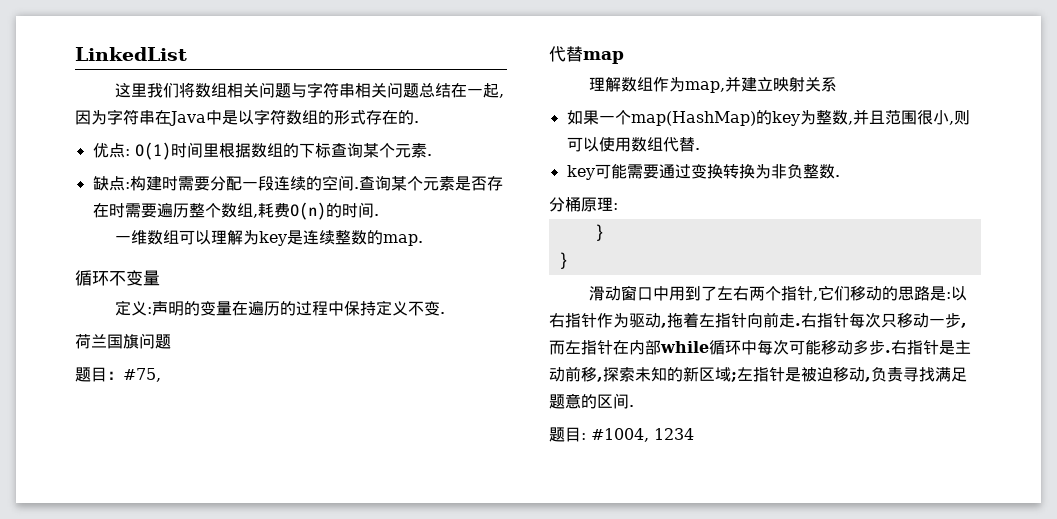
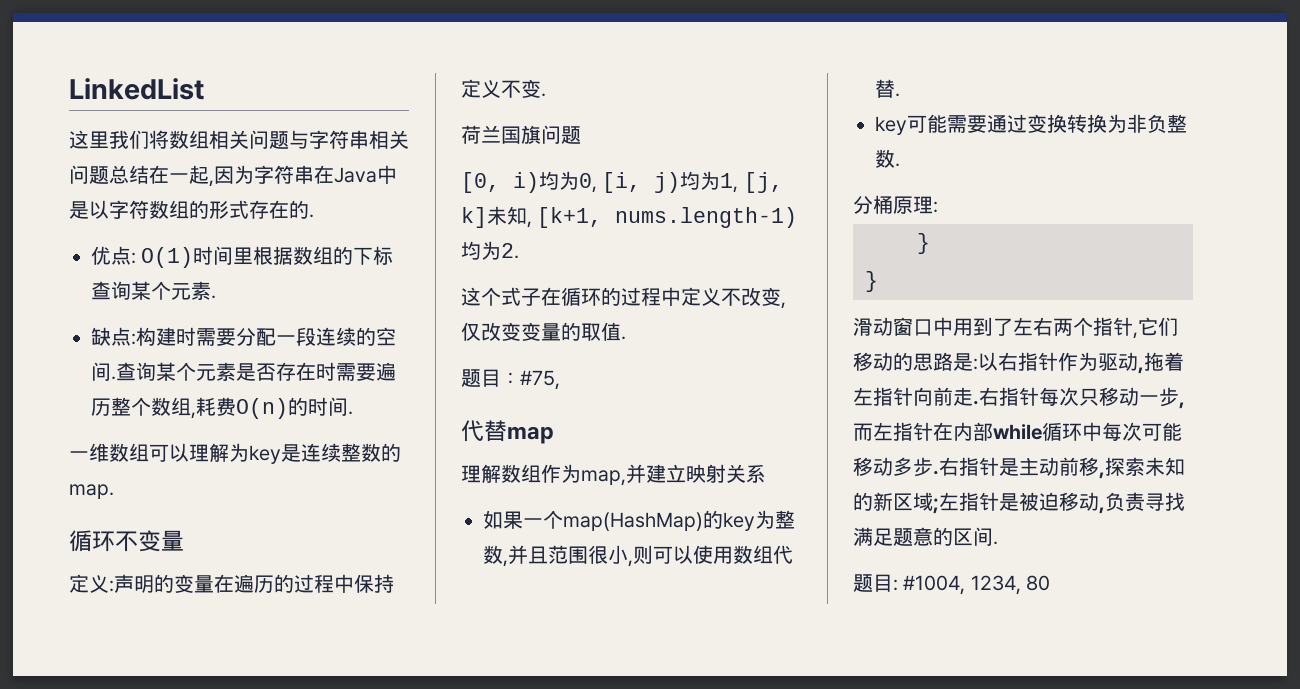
+ [0, i)均为0, [i, j)均为1, [j, k]未知, [k+1, nums.length-1)均为2.
+ 这个式子在循环的过程中定义不改变,仅改变变量的取值.
- 题目: #1004, 1234
+ 题目: #1004, 1234, 80

